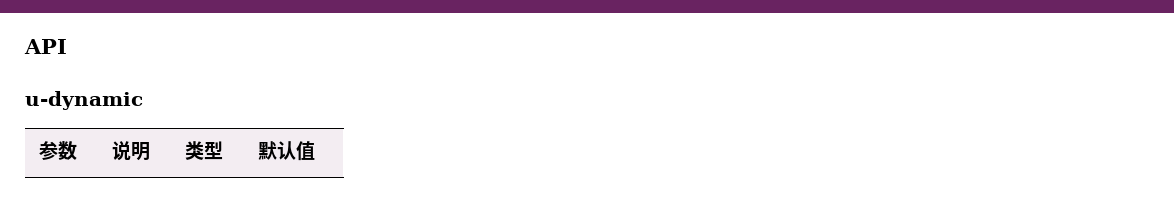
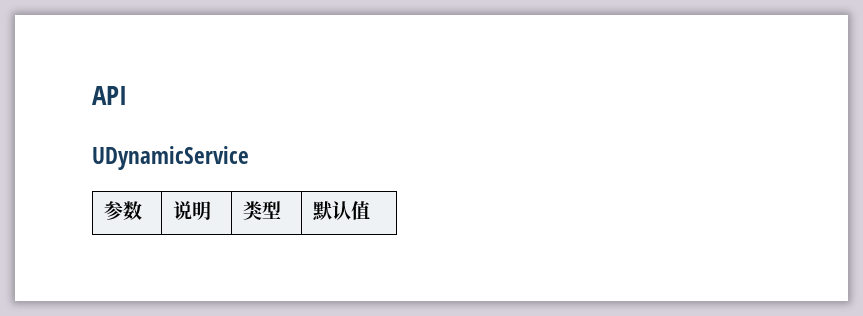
- u-dynamic
+ UDynamicService

